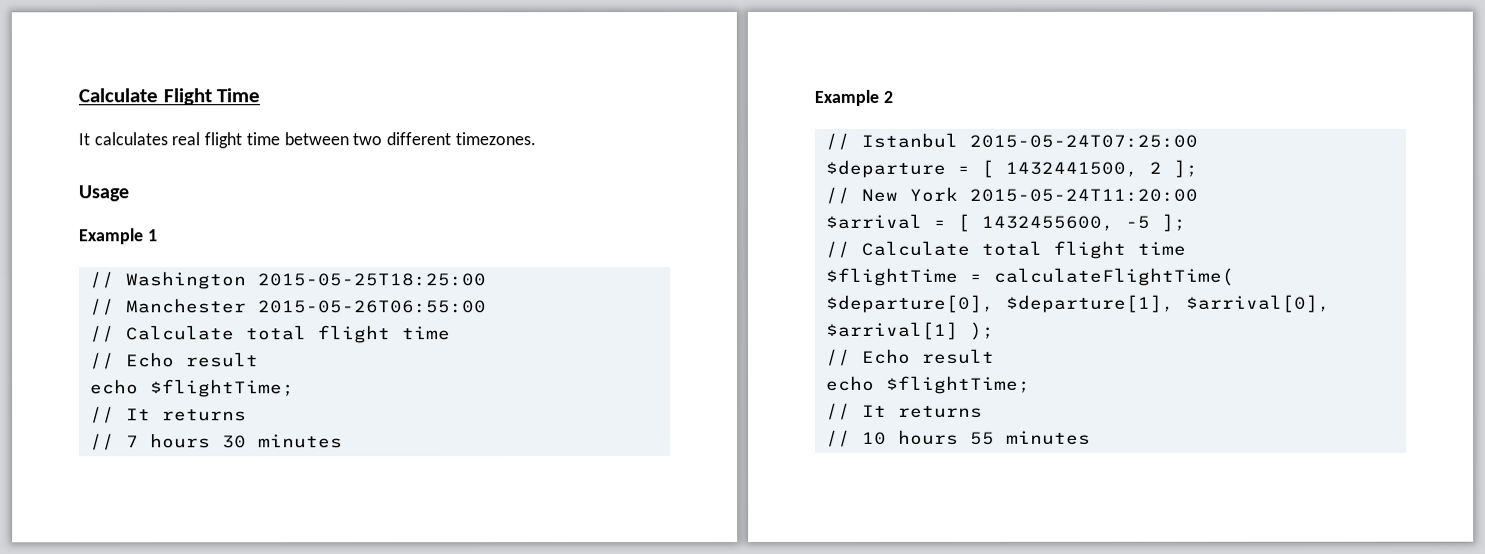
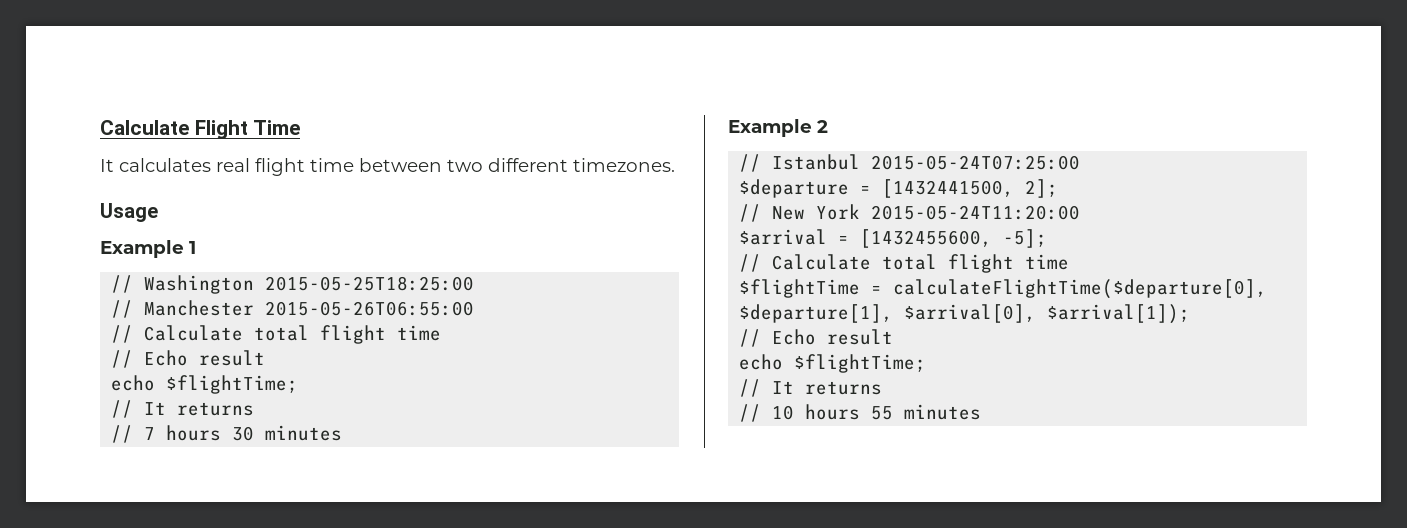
- $departure = [ 1432441500, 2 ];
+ $departure = [1432441500, 2];
- $arrival = [ 1432455600, -5 ];
+ $arrival = [1432455600, -5];
- $flightTime = calculateFlightTime( $departure[0], $departure[1], $arrival[0], $arrival[1] );
+ $flightTime = calculateFlightTime($departure[0], $departure[1], $arrival[0], $arrival[1]);

